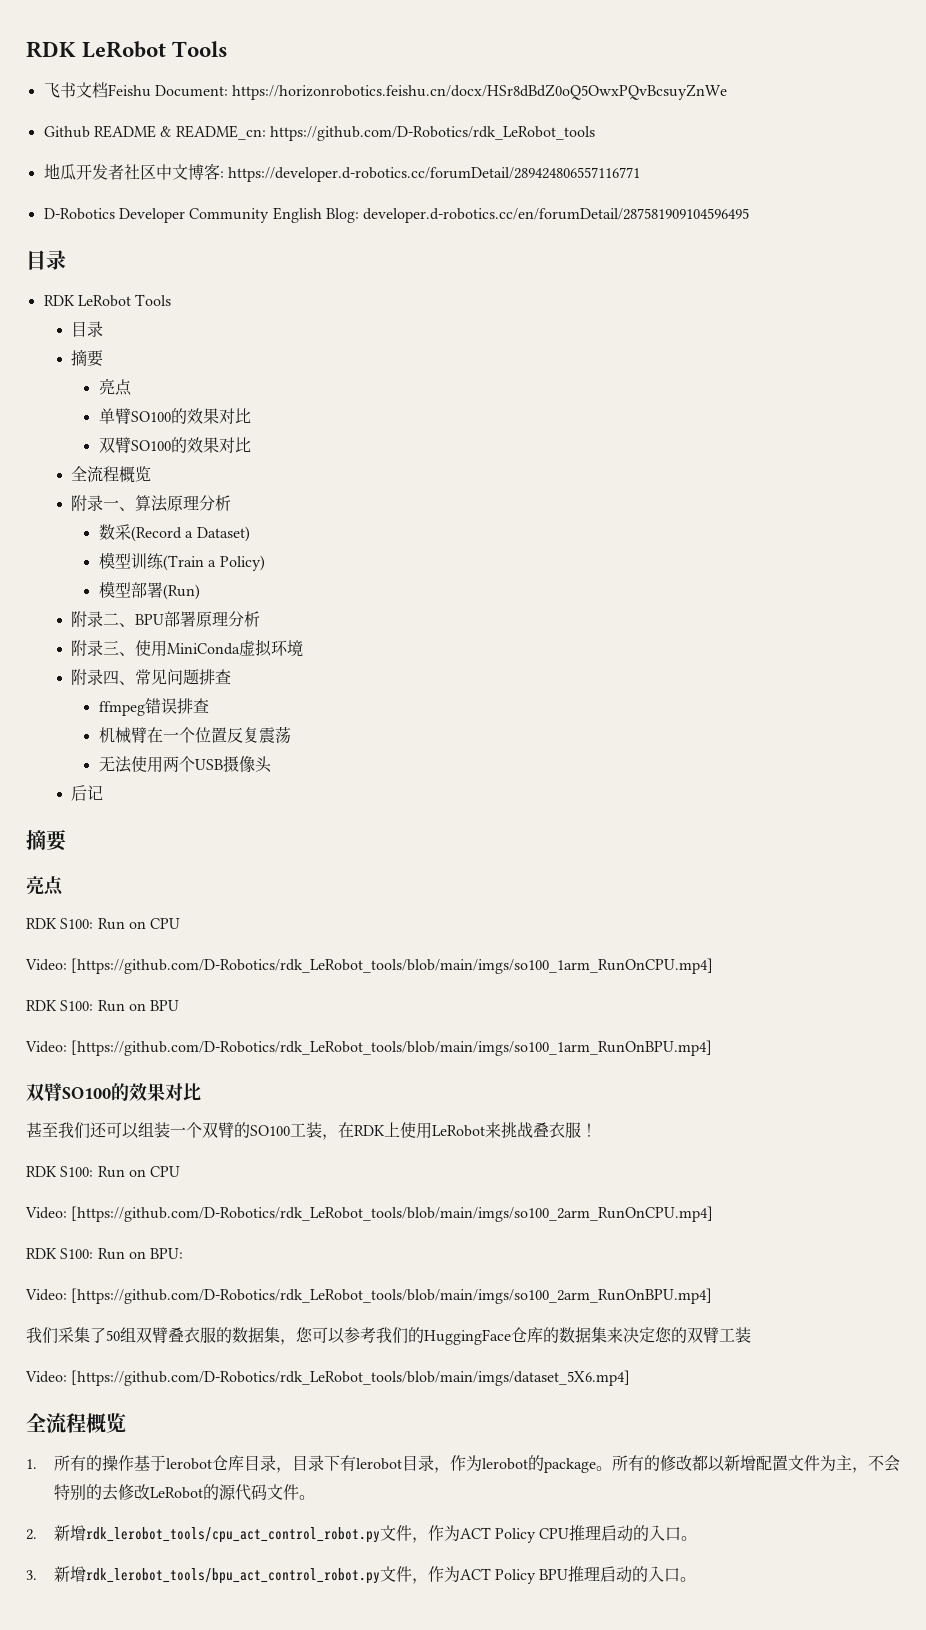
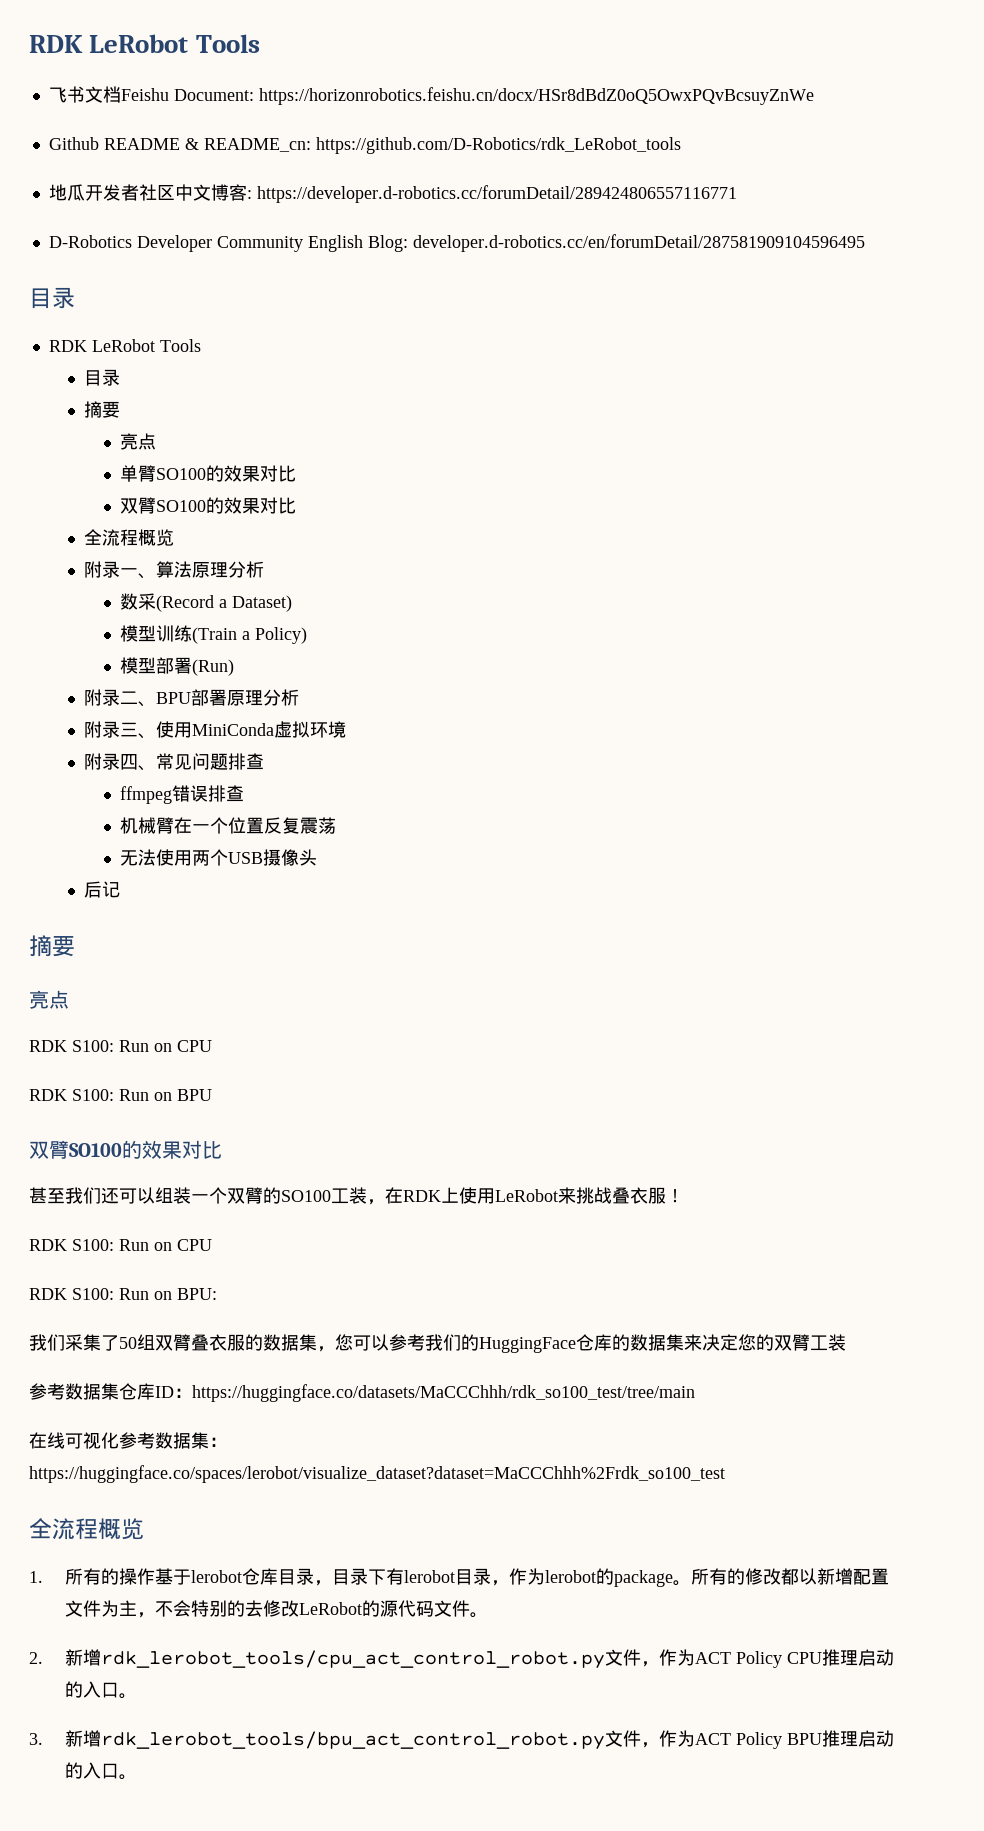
- Video: [https://github.com/D-Robotics/rdk_LeRobot_tools/blob/main/imgs/so100_1arm_RunOnCPU.mp4]
- Video: [https://github.com/D-Robotics/rdk_LeRobot_tools/blob/main/imgs/so100_1arm_RunOnBPU.mp4]
- Video: [https://github.com/D-Robotics/rdk_LeRobot_tools/blob/main/imgs/so100_2arm_RunOnCPU.mp4]
- Video: [https://github.com/D-Robotics/rdk_LeRobot_tools/blob/main/imgs/so100_2arm_RunOnBPU.mp4]
- Video: [https://github.com/D-Robotics/rdk_LeRobot_tools/blob/main/imgs/dataset_5X6.mp4]
+ 参考数据集仓库ID：https://huggingface.co/datasets/MaCCChhh/rdk_so100_test/tree/main
+ 在线可视化参考数据集：https://huggingface.co/spaces/lerobot/visualize_dataset?dataset=MaCCChhh%2Frdk_so100_test

